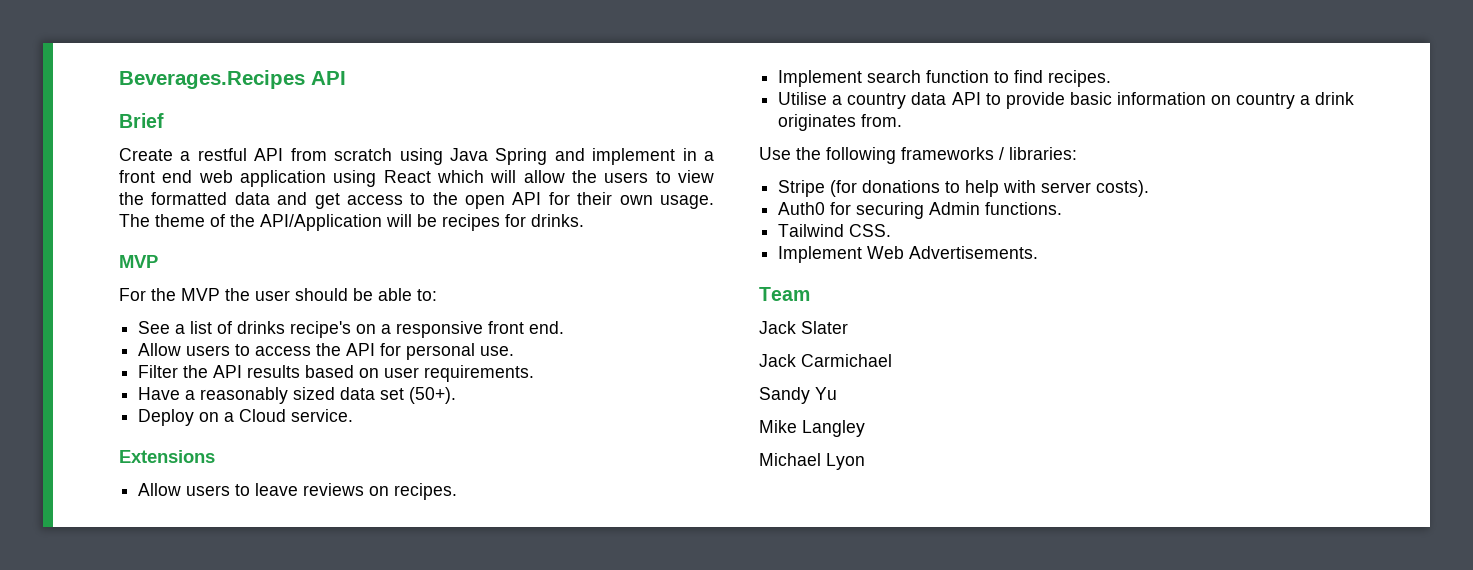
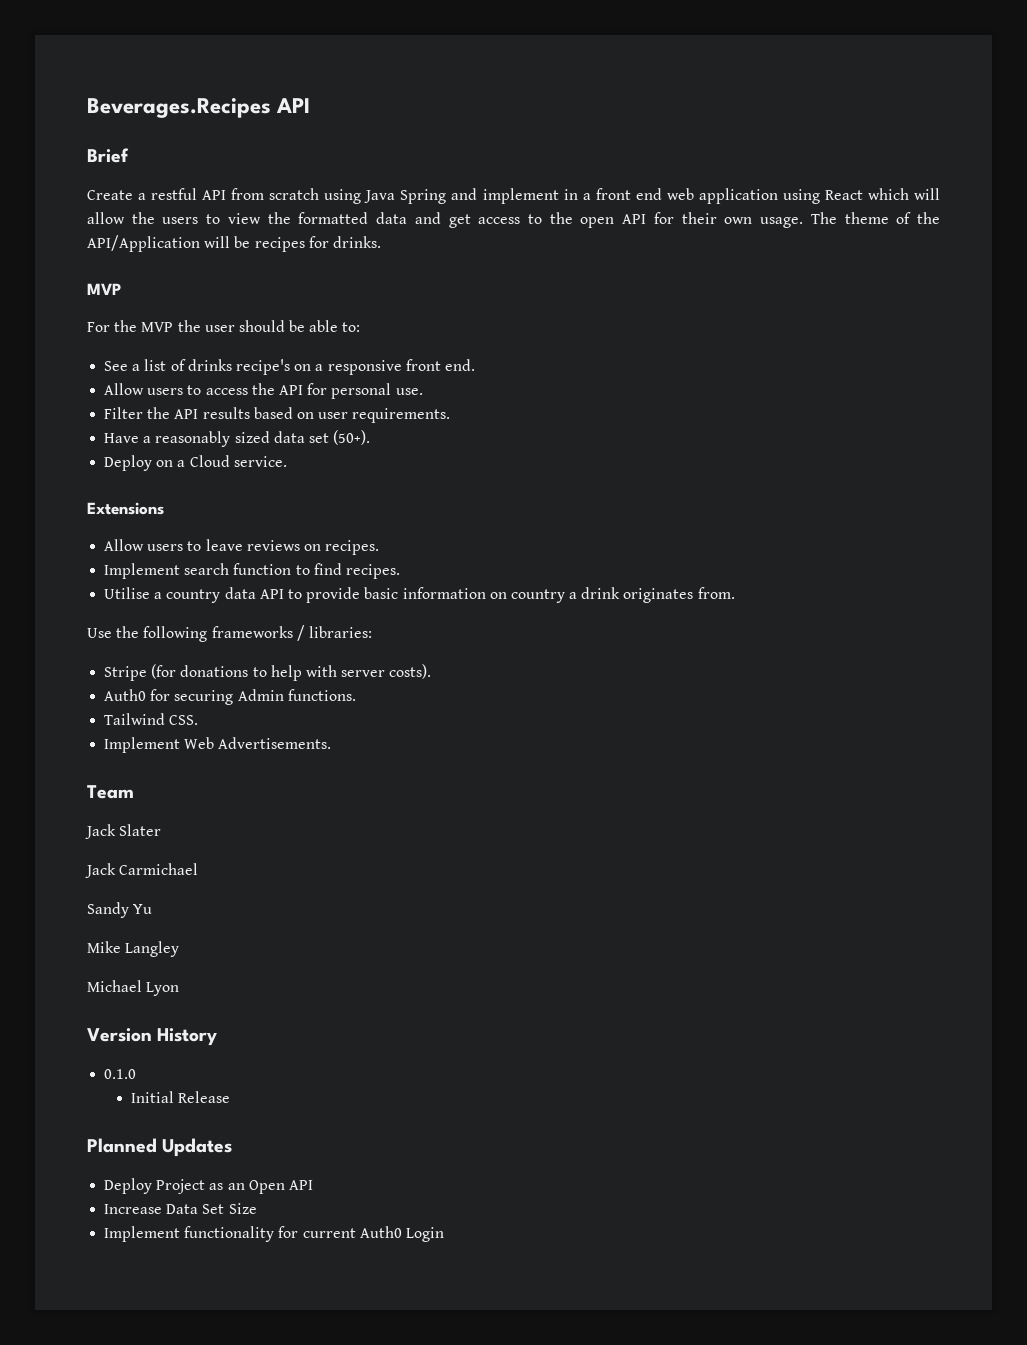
+ Version History
+ 0.1.0
+ Initial Release
+ Planned Updates
+ Deploy Project as an Open API
+ Increase Data Set Size
+ Implement functionality for current Auth0 Login

